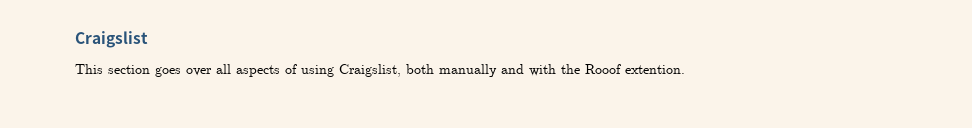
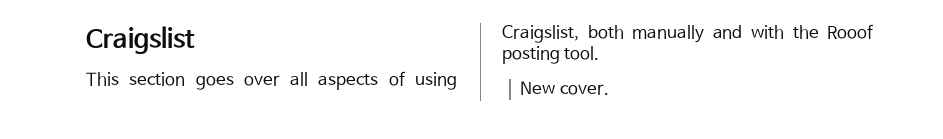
- This section goes over all aspects of using Craigslist, both manually and with the Rooof extention.
+ This section goes over all aspects of using Craigslist, both manually and with the Rooof posting tool.
+ New cover.

